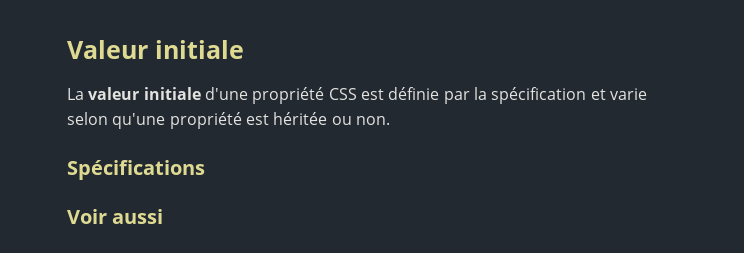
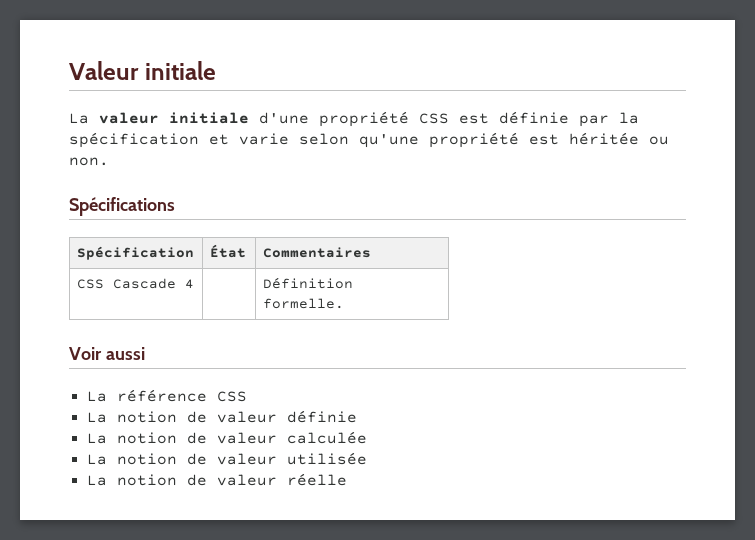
+ Spécification | État | Commentaires
+ CSS Cascade 4 | | Définition formelle.
  Voir aussi
+ La référence CSS
+ La notion de valeur définie
+ La notion de valeur calculée
+ La notion de valeur utilisée
+ La notion de valeur réelle

